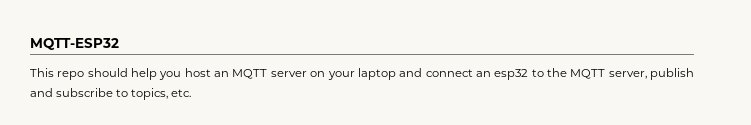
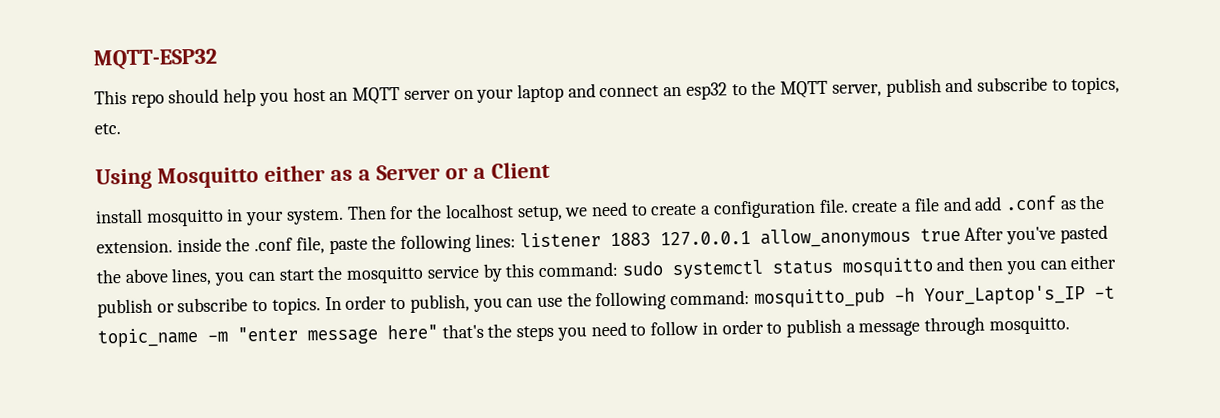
+ Using Mosquitto either as a Server or a Client
+ install mosquitto in your system. Then for the localhost setup, we need to create a configuration file. create a file and add .conf as the extension. inside the .conf file, paste the following lines: listener 1883 127.0.0.1 allow_anonymous true After you've pasted the above lines, you can start the mosquitto service by this command: sudo systemctl status mosquitto and then you can either publish or subscribe to topics. In order to publish, you can use the following command: mosquitto_pub -h Your_Laptop's_IP -t topic_name -m "enter message here" that's the steps you need to follow in order to publish a message through mosquitto.

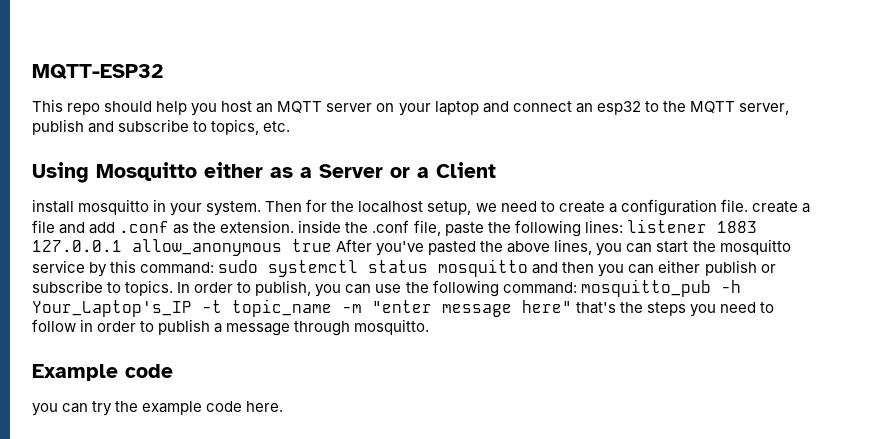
+ Example code
+ you can try the example code here.

